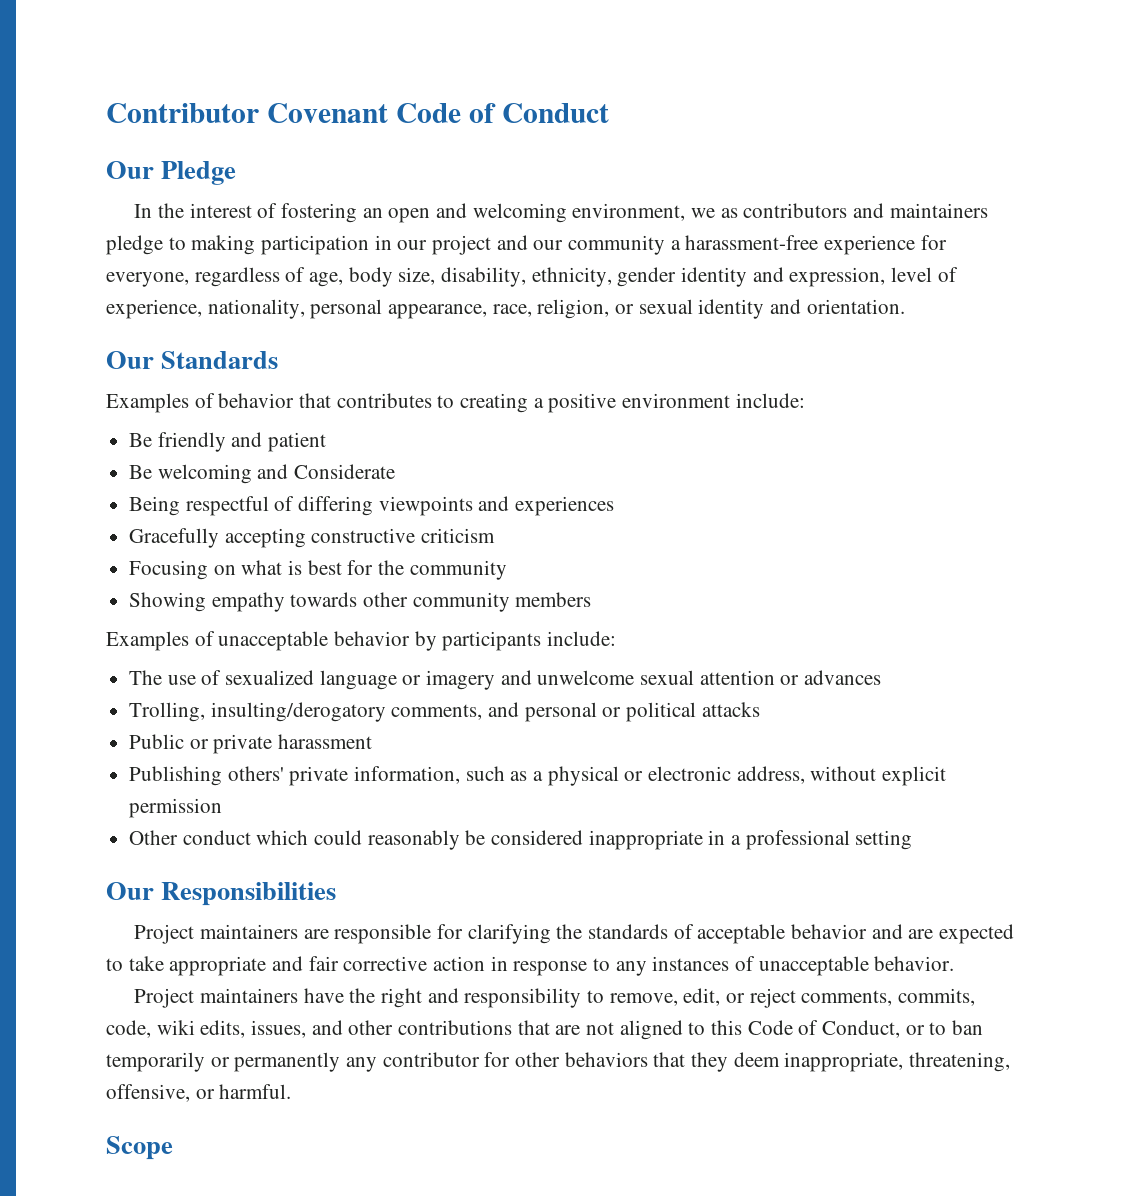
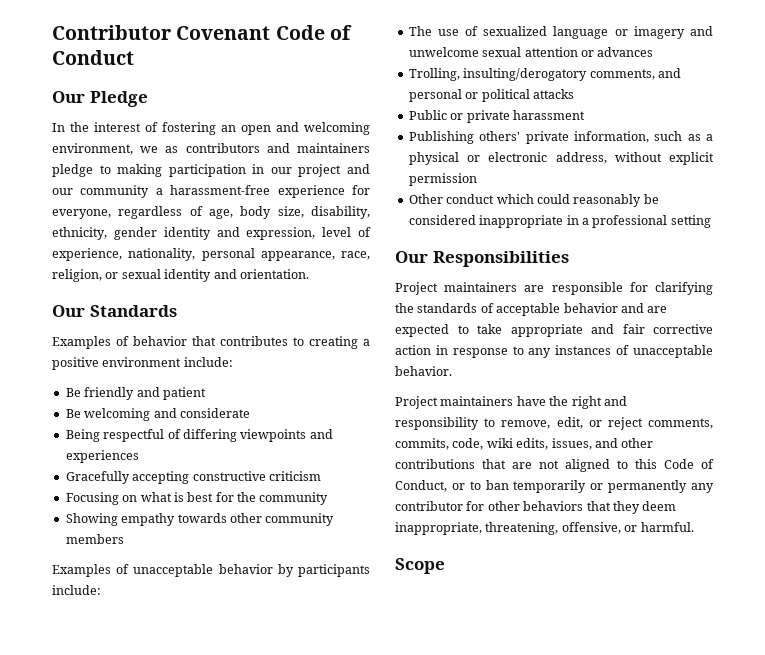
- Be welcoming and Considerate
+ Be welcoming and considerate

